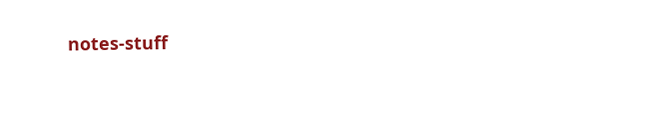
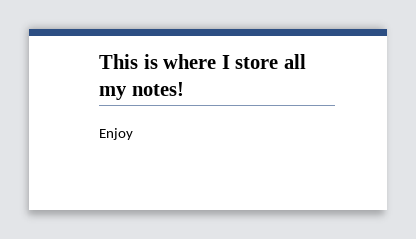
- notes-stuff
+ This is where I store all my notes!
+ Enjoy

